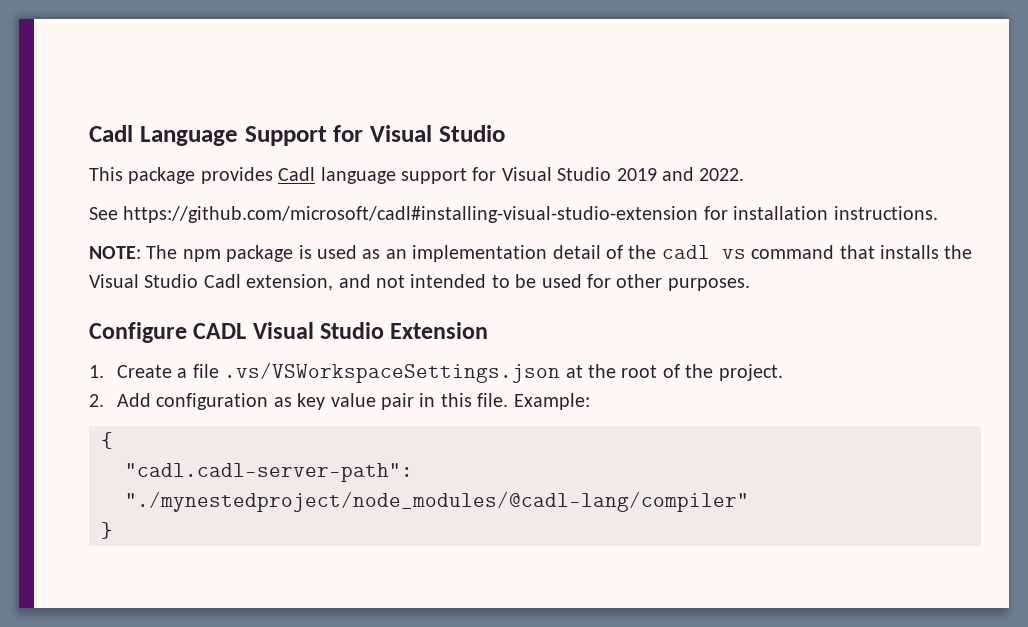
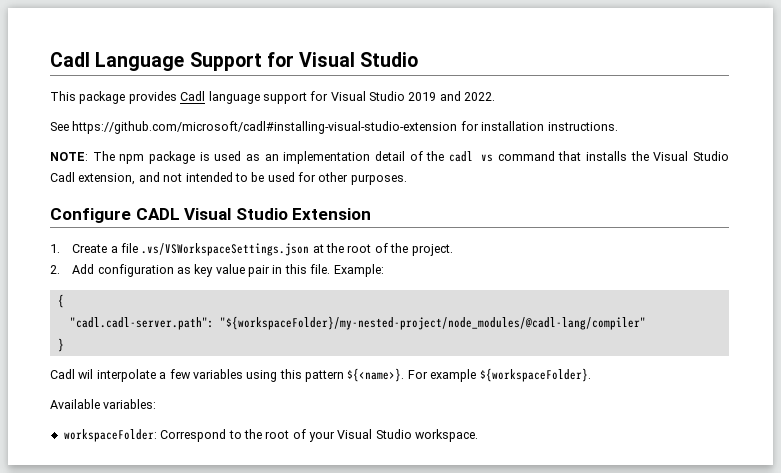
- "cadl.cadl-server-path": "./mynestedproject/node_modules/@cadl-lang/compiler"
+ "cadl.cadl-server.path": "${workspaceFolder}/my-nested-project/node_modules/@cadl-lang/compiler"
+ Cadl wil interpolate a few variables using this pattern ${<name>}. For example ${workspaceFolder}.
+ Available variables:
+ workspaceFolder: Correspond to the root of your Visual Studio workspace.

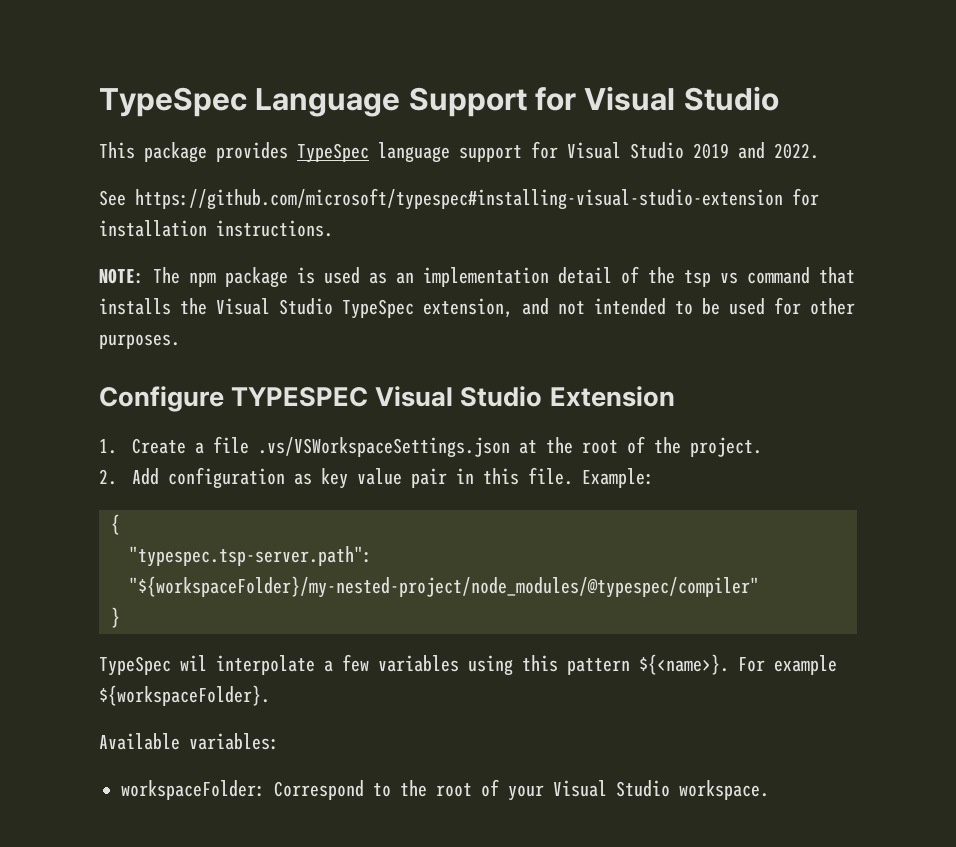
- Cadl Language Support for Visual Studio
+ TypeSpec Language Support for Visual Studio
- This package provides Cadl language support for Visual Studio 2019 and 2022.
+ This package provides TypeSpec language support for Visual Studio 2019 and 2022.
- See https://github.com/microsoft/cadl#installing-visual-studio-extension for installation instructions.
+ See https://github.com/microsoft/typespec#installing-visual-studio-extension for installation instructions.
- NOTE: The npm package is used as an implementation detail of the cadl vs command that installs the Visual Studio Cadl extension, and not intended to be used for other purposes.
+ NOTE: The npm package is used as an implementation detail of the tsp vs command that installs the Visual Studio TypeSpec extension, and not intended to be used for other purposes.
- Configure CADL Visual Studio Extension
+ Configure TYPESPEC Visual Studio Extension
- "cadl.cadl-server.path": "${workspaceFolder}/my-nested-project/node_modules/@cadl-lang/compiler"
+ "typespec.tsp-server.path": "${workspaceFolder}/my-nested-project/node_modules/@typespec/compiler"
- Cadl wil interpolate a few variables using this pattern ${<name>}.
+ TypeSpec wil interpolate a few variables using this pattern ${<name>}.

